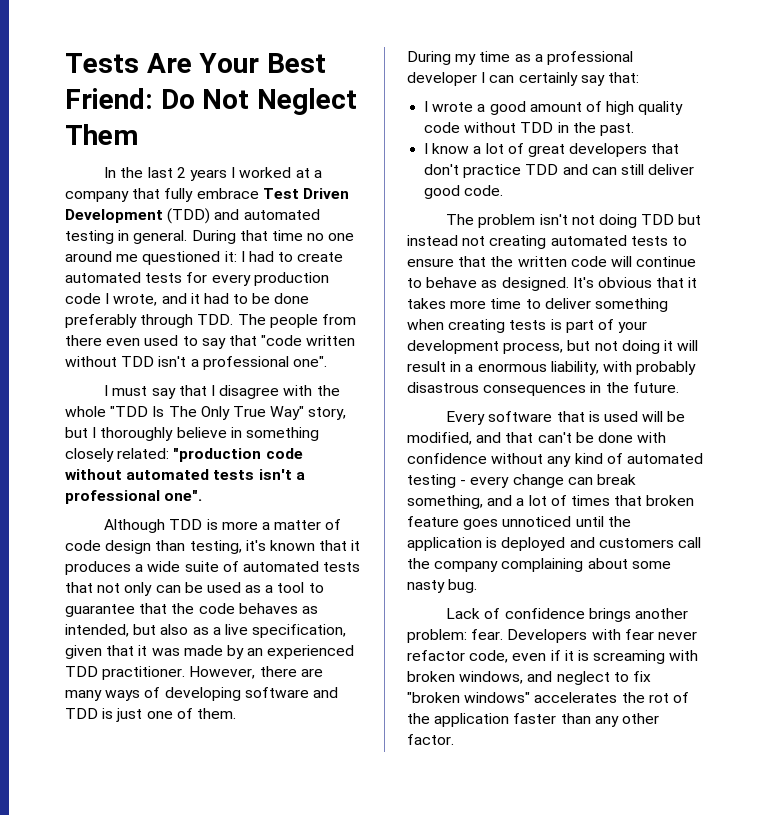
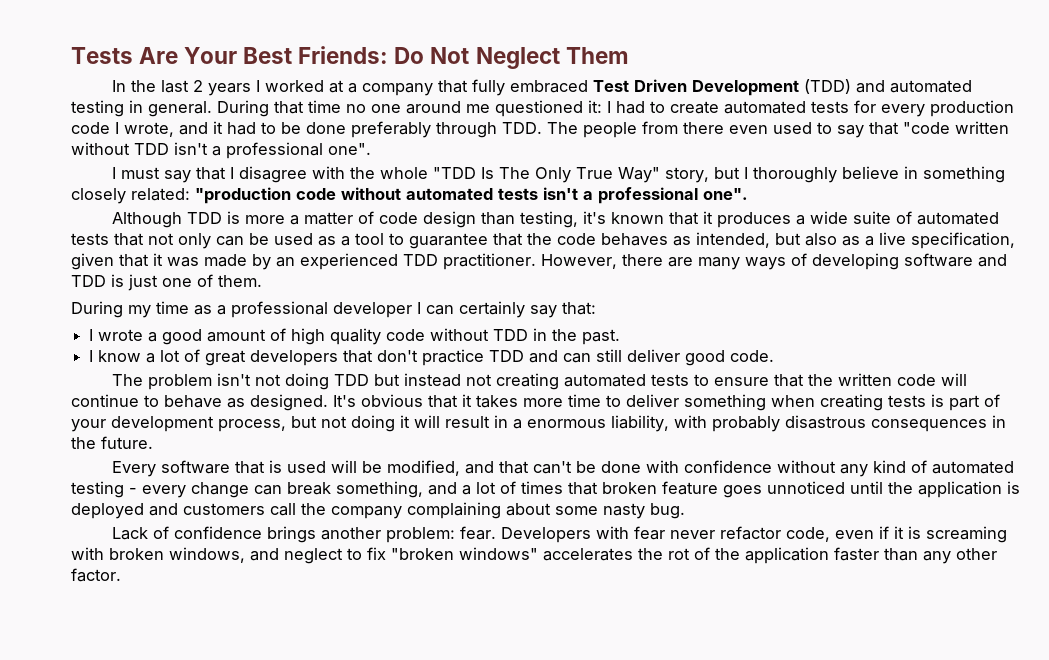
- Tests Are Your Best Friend: Do Not Neglect Them
+ Tests Are Your Best Friends: Do Not Neglect Them
- In the last 2 years I worked at a company that fully embrace Test Driven Development (TDD) and automated testing in general.
+ In the last 2 years I worked at a company that fully embraced Test Driven Development (TDD) and automated testing in general.

